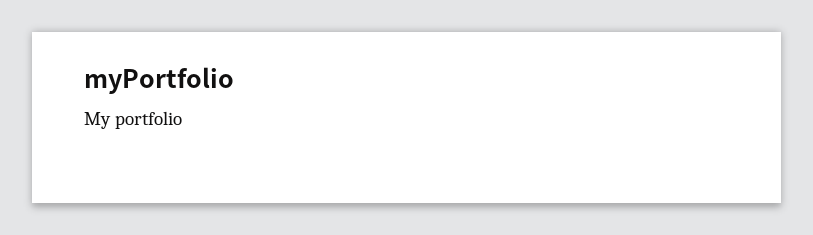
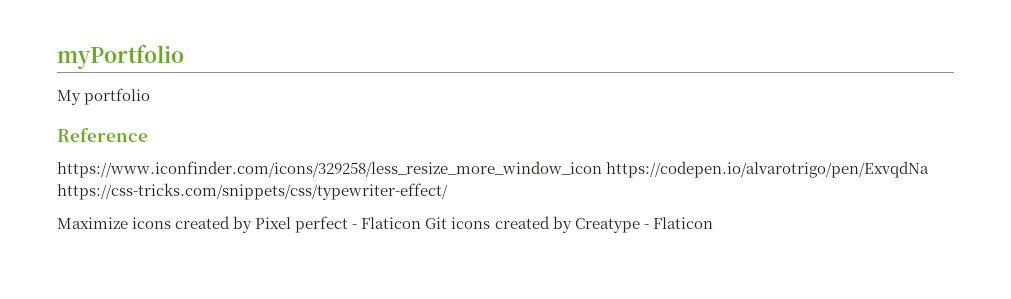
+ Reference
+ https://www.iconfinder.com/icons/329258/less_resize_more_window_icon https://codepen.io/alvarotrigo/pen/ExvqdNa https://css-tricks.com/snippets/css/typewriter-effect/
+ Maximize icons created by Pixel perfect - Flaticon Git icons created by Creatype - Flaticon

